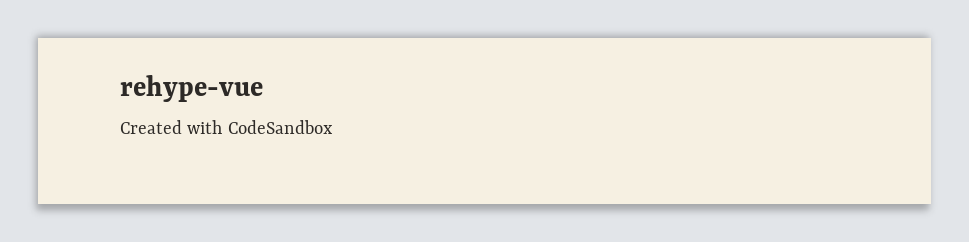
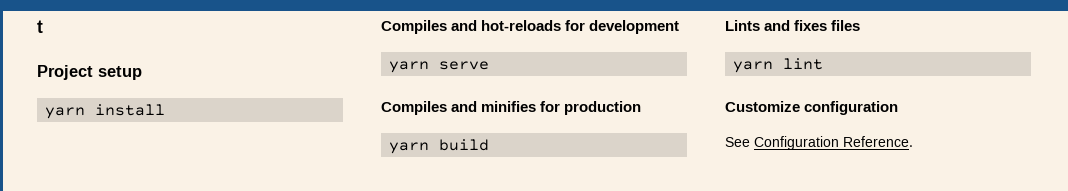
- rehype-vue
- Created with CodeSandbox
+ t
+ Project setup
+ yarn install
+ Compiles and hot-reloads for development
+ yarn serve
+ Compiles and minifies for production
+ yarn build
+ Lints and fixes files
+ yarn lint
+ Customize configuration
+ See Configuration Reference.

